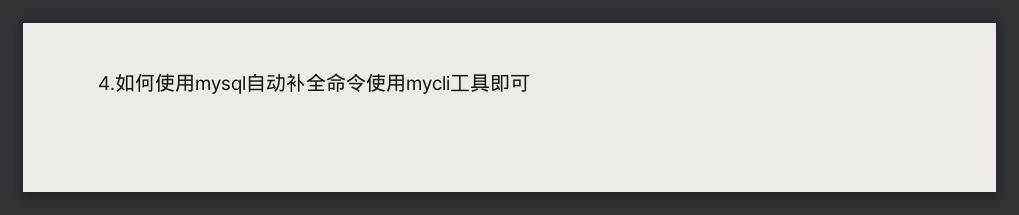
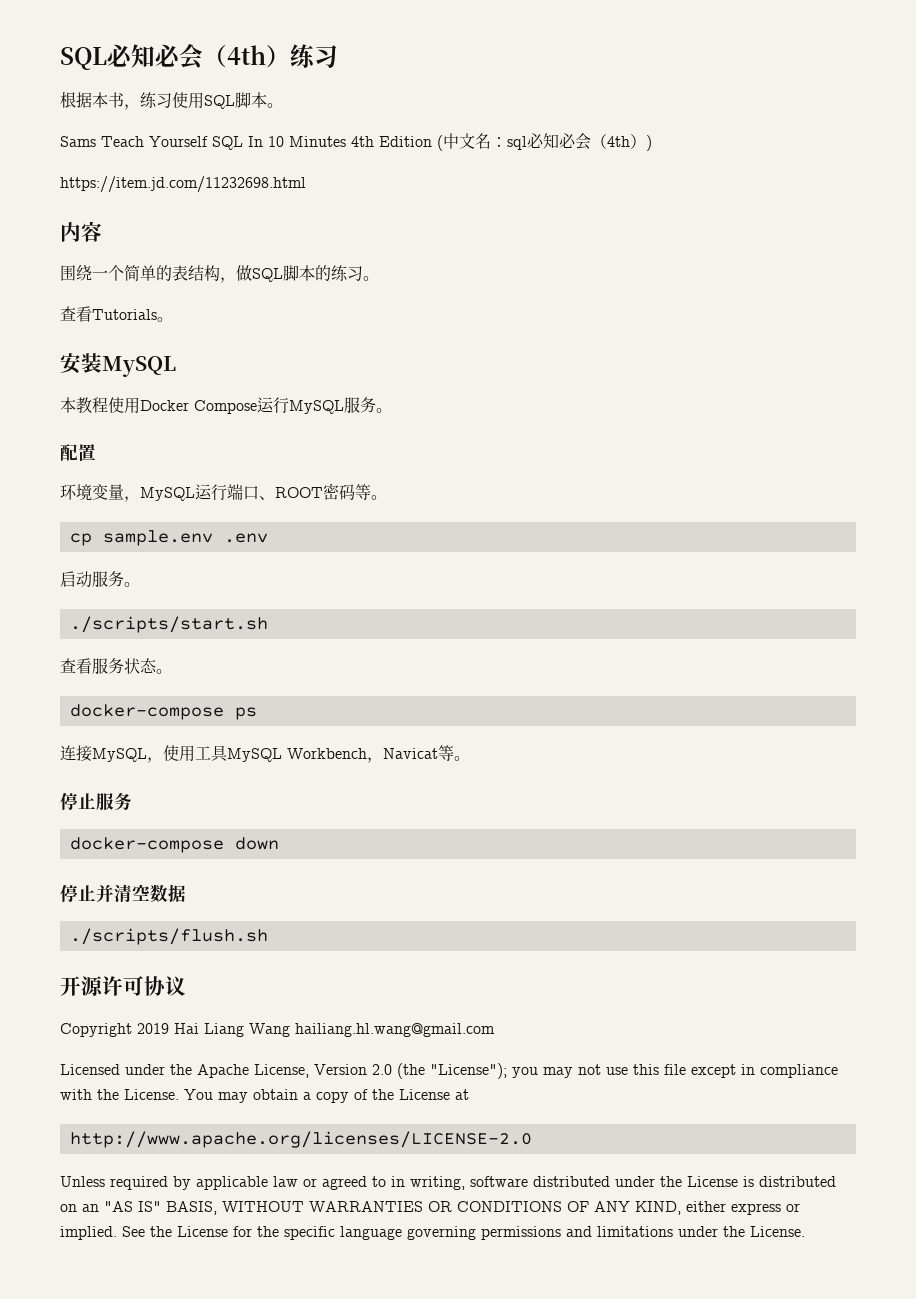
- 4.如何使用mysql自动补全命令使用mycli工具即可
+ SQL必知必会（4th）练习
+ 根据本书，练习使用SQL脚本。
+ Sams Teach Yourself SQL In 10 Minutes 4th Edition (中文名：sql必知必会（4th）)
+ https://item.jd.com/11232698.html
+ 内容
+ 围绕一个简单的表结构，做SQL脚本的练习。
+ 查看Tutorials。
+ 安装MySQL
+ 本教程使用Docker Compose运行MySQL服务。
+ 配置
+ 环境变量，MySQL运行端口、ROOT密码等。
+ cp sample.env .env
+ 启动服务。
+ ./scripts/start.sh
+ 查看服务状态。
+ docker-compose ps
+ 连接MySQL，使用工具MySQL Workbench，Navicat等。
+ 停止服务
+ docker-compose down
+ 停止并清空数据
+ ./scripts/flush.sh
+ 开源许可协议
+ Copyright 2019 Hai Liang Wang hailiang.hl.wang@gmail.com
+ Licensed under the Apache License, Version 2.0 (the "License"); you may not use this file except in compliance with the License. You may obtain a copy of the License at
+ http://www.apache.org/licenses/LICENSE-2.0
+ Unless required by applicable law or agreed to in writing, software distributed under the License is distributed on an "AS IS" BASIS, WITHOUT WARRANTIES OR CONDITIONS OF ANY KIND, either express or implied. See the License for the specific language governing permissions and limitations under the License.

